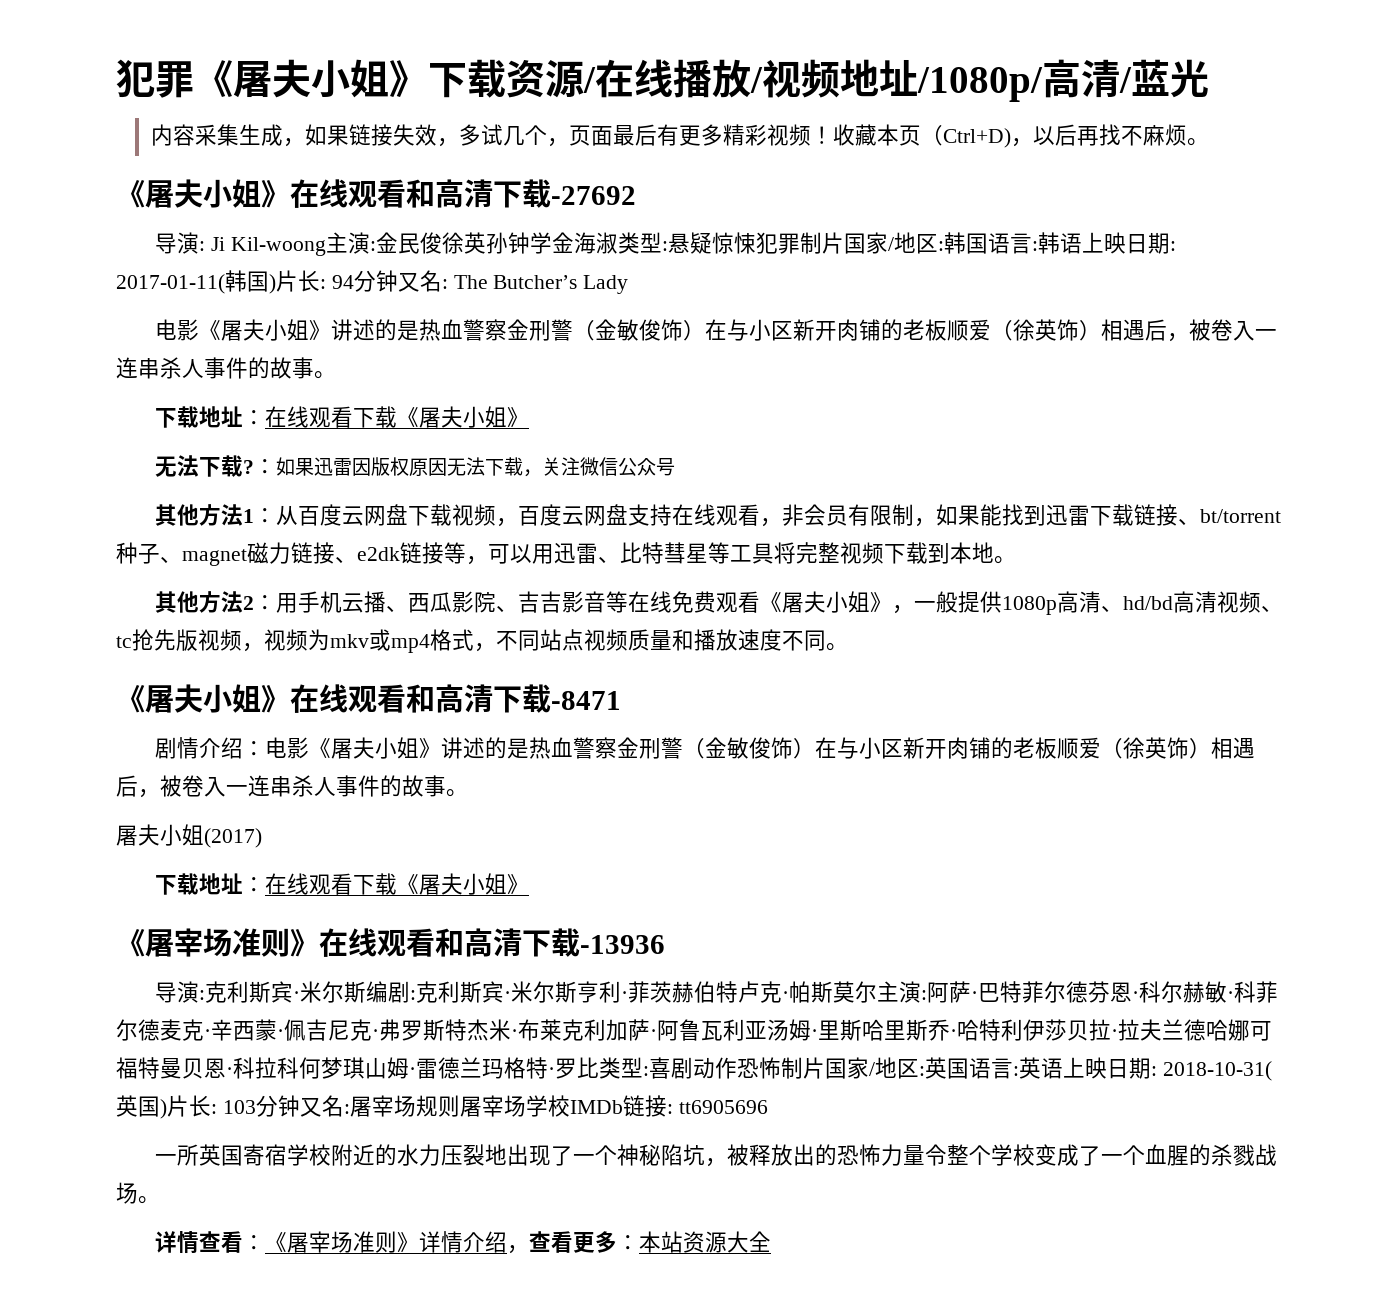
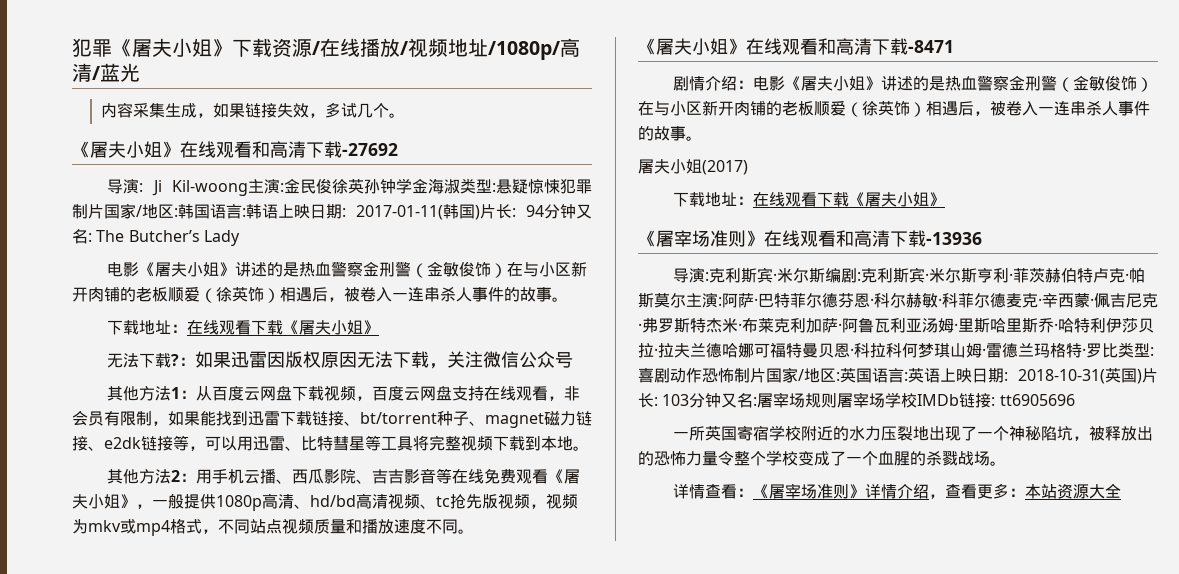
- 内容采集生成，如果链接失效，多试几个，页面最后有更多精彩视频！收藏本页（Ctrl+D)，以后再找不麻烦。
+ 内容采集生成，如果链接失效，多试几个。

